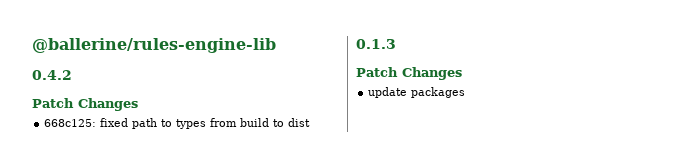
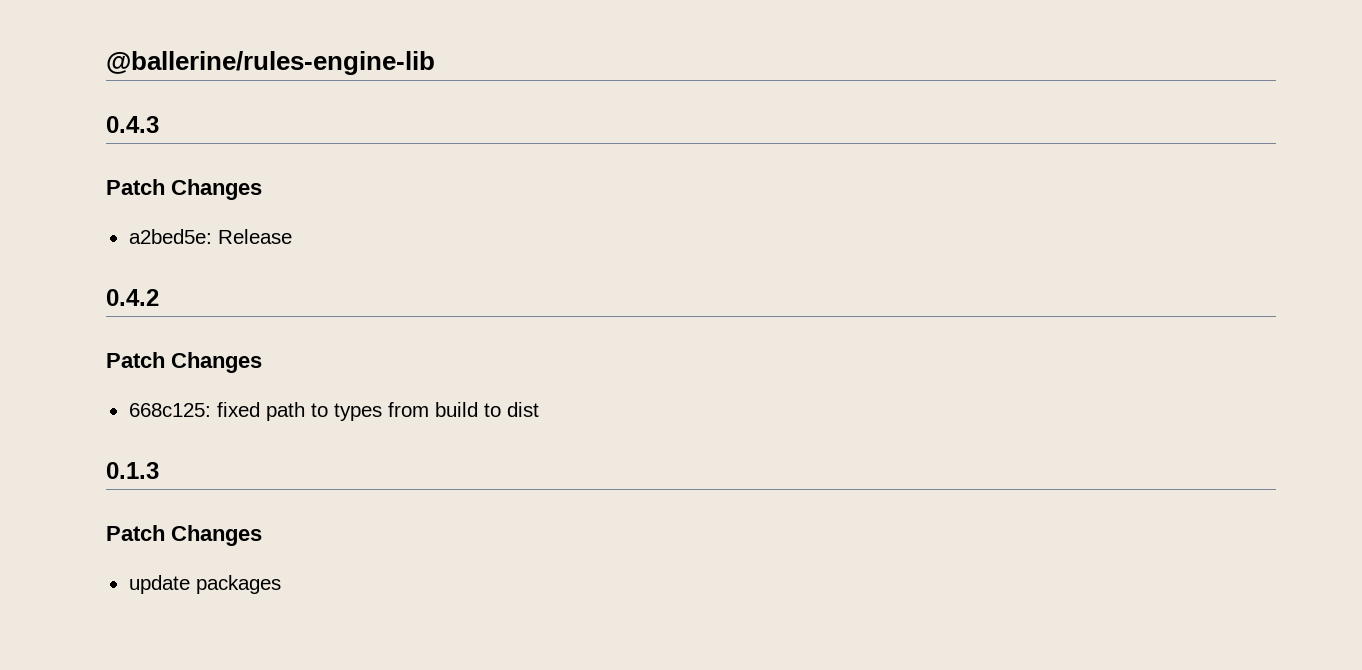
+ 0.4.3
+ Patch Changes
+ a2bed5e: Release

